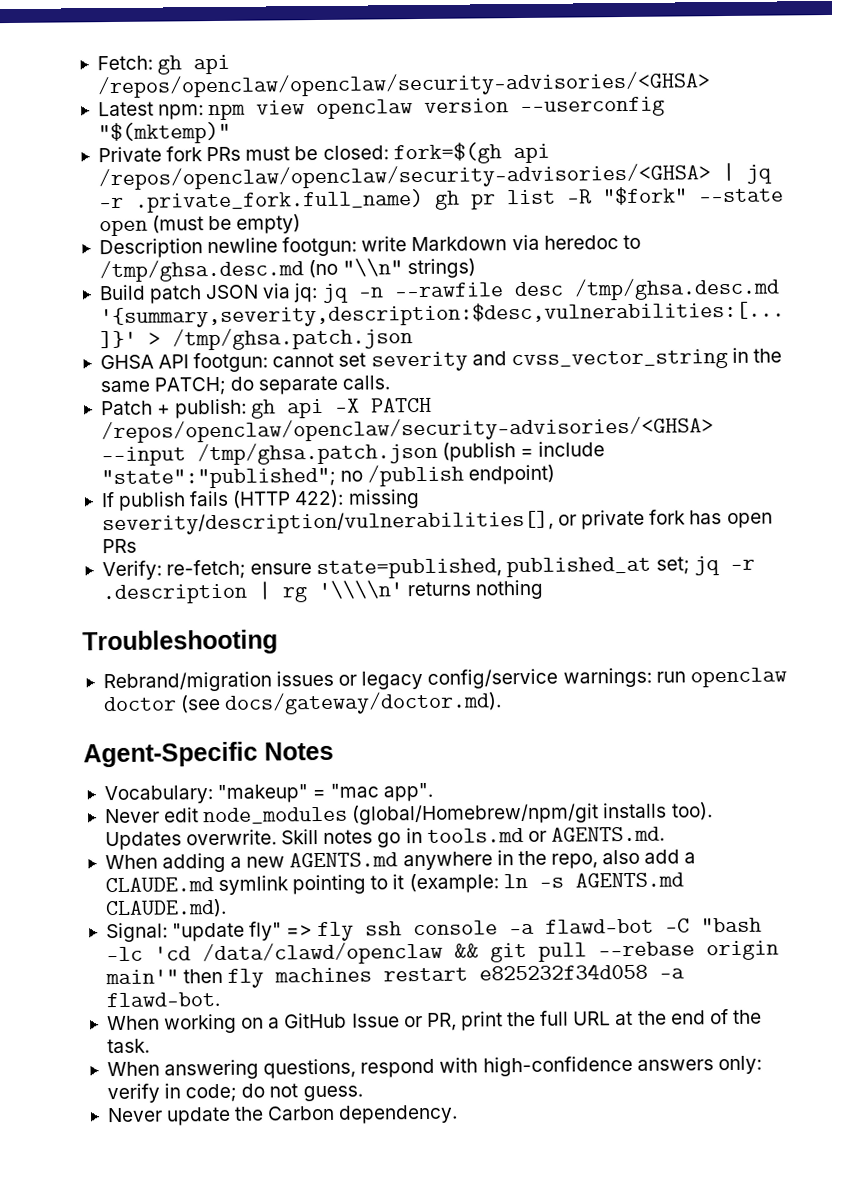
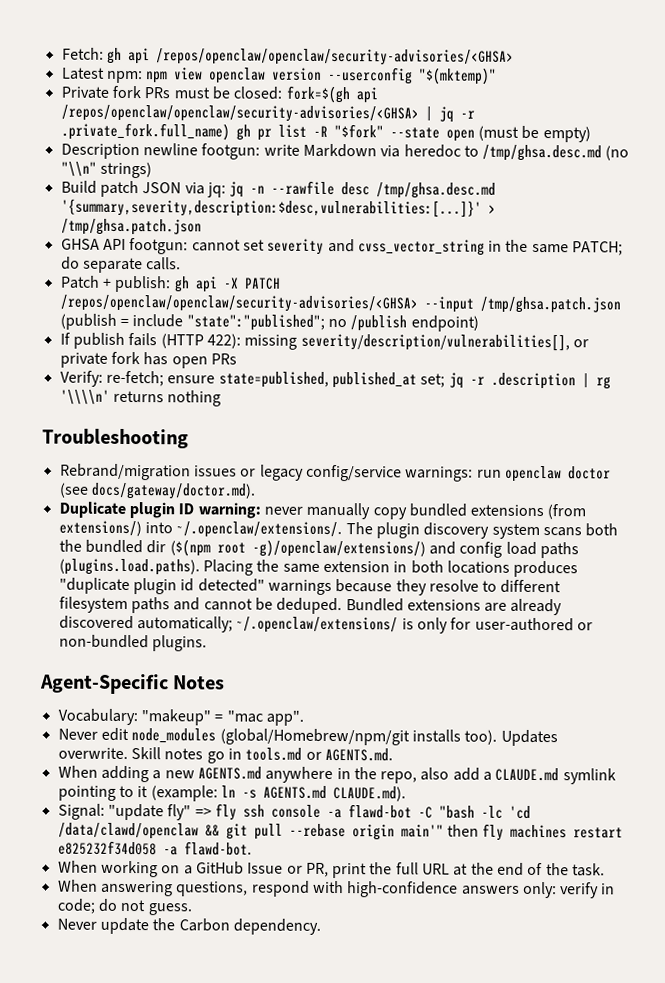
+ Duplicate plugin ID warning: never manually copy bundled extensions (from extensions/) into ~/.openclaw/extensions/. The plugin discovery system scans both the bundled dir ($(npm root -g)/openclaw/extensions/) and config load paths (plugins.load.paths). Placing the same extension in both locations produces "duplicate plugin id detected" warnings because they resolve to different filesystem paths and cannot be deduped. Bundled extensions are already discovered automatically; ~/.openclaw/extensions/ is only for user-authored or non-bundled plugins.

